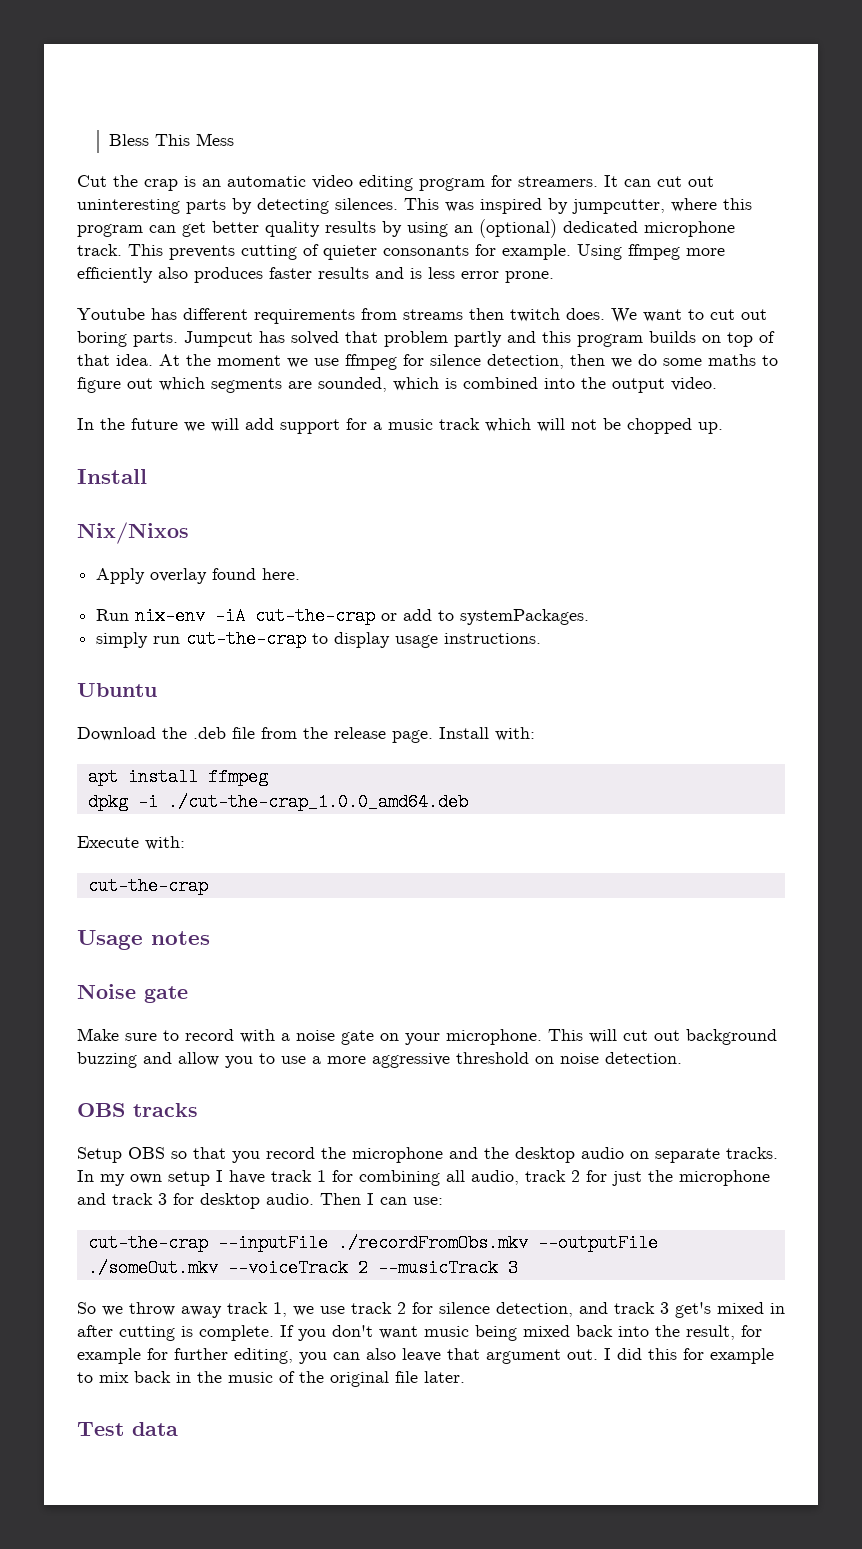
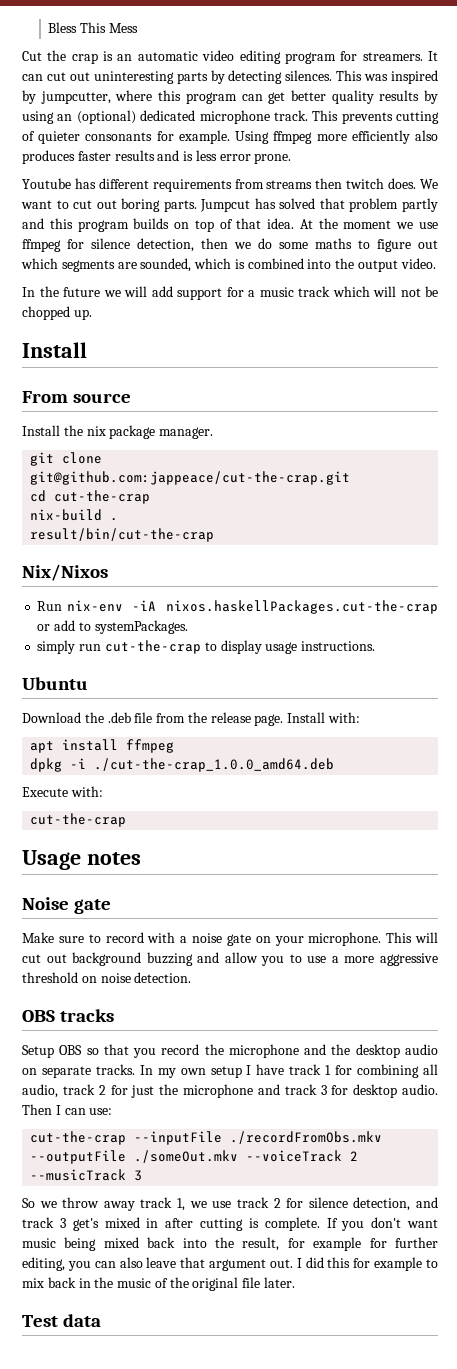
+ From source
+ Install the nix package manager.
+ git clone git@github.com:jappeace/cut-the-crap.git
+ cd cut-the-crap
+ nix-build .
+ result/bin/cut-the-crap
  Nix/Nixos
- Apply overlay found here.
- Run nix-env -iA cut-the-crap or add to systemPackages.
+ Run nix-env -iA nixos.haskellPackages.cut-the-crap or add to systemPackages.

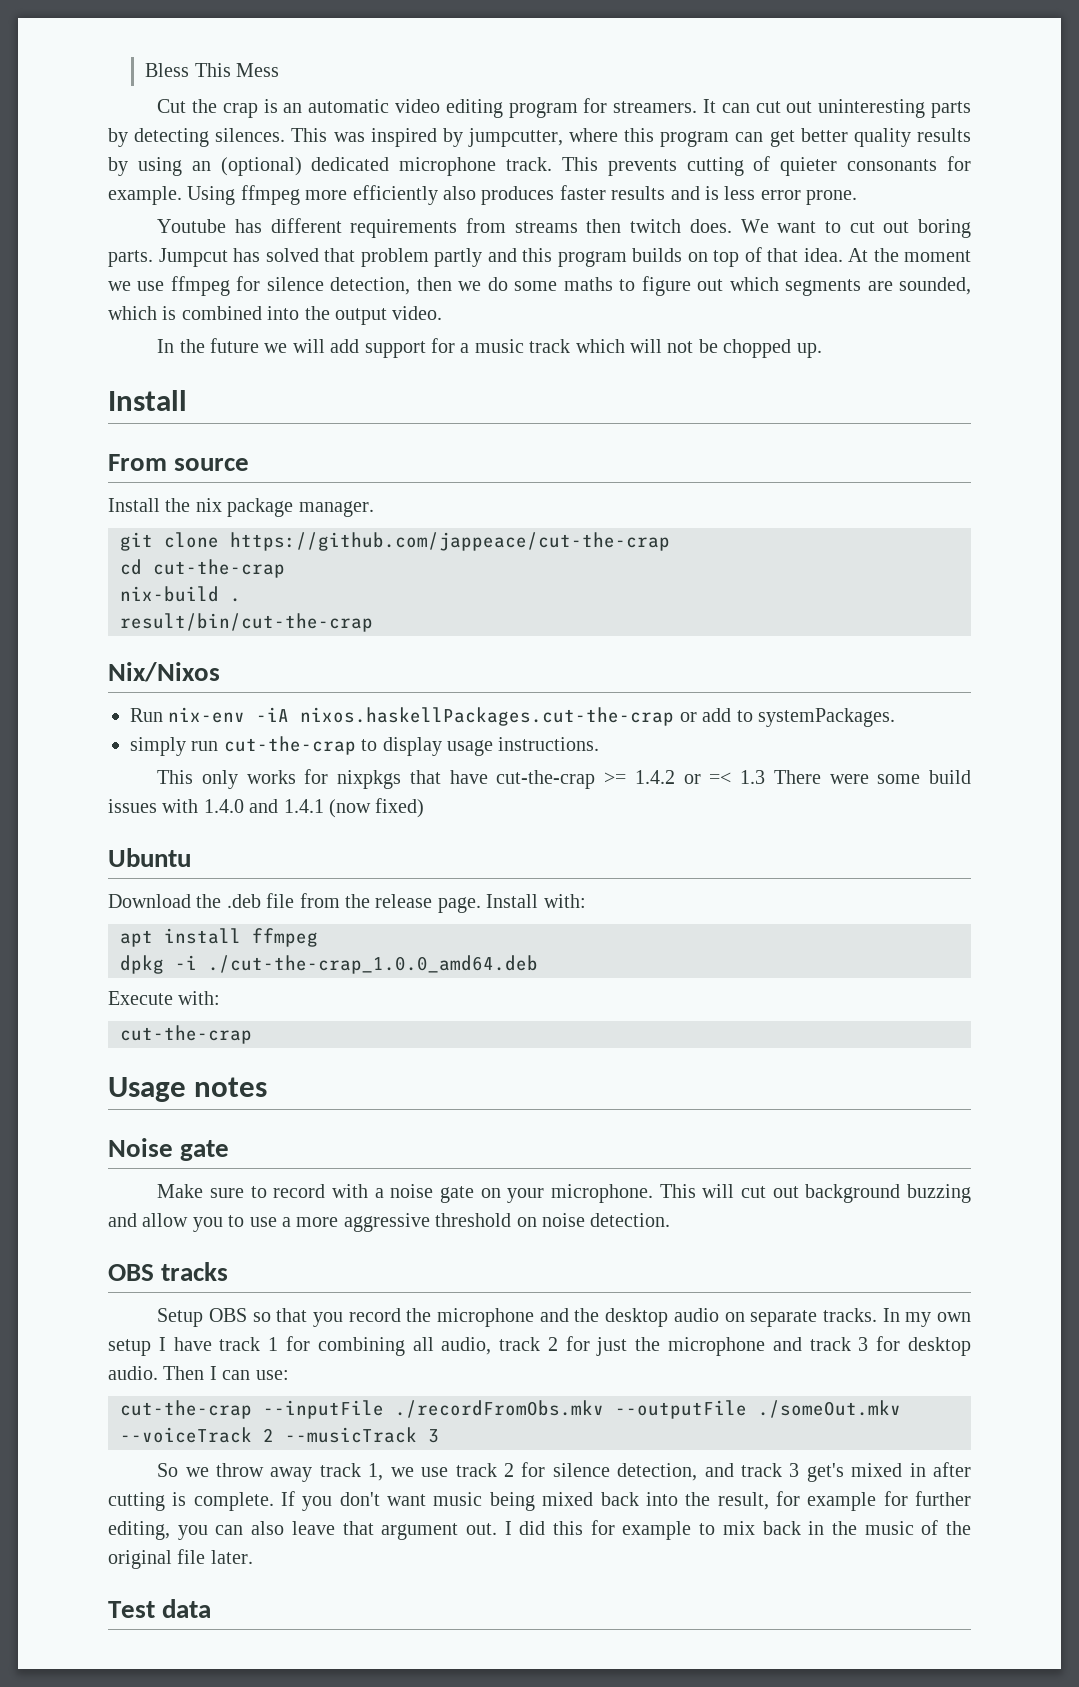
- git clone git@github.com:jappeace/cut-the-crap.git
+ git clone https://github.com/jappeace/cut-the-crap
+ This only works for nixpkgs that have cut-the-crap >= 1.4.2 or =< 1.3 There were some build issues with 1.4.0 and 1.4.1 (now fixed)

